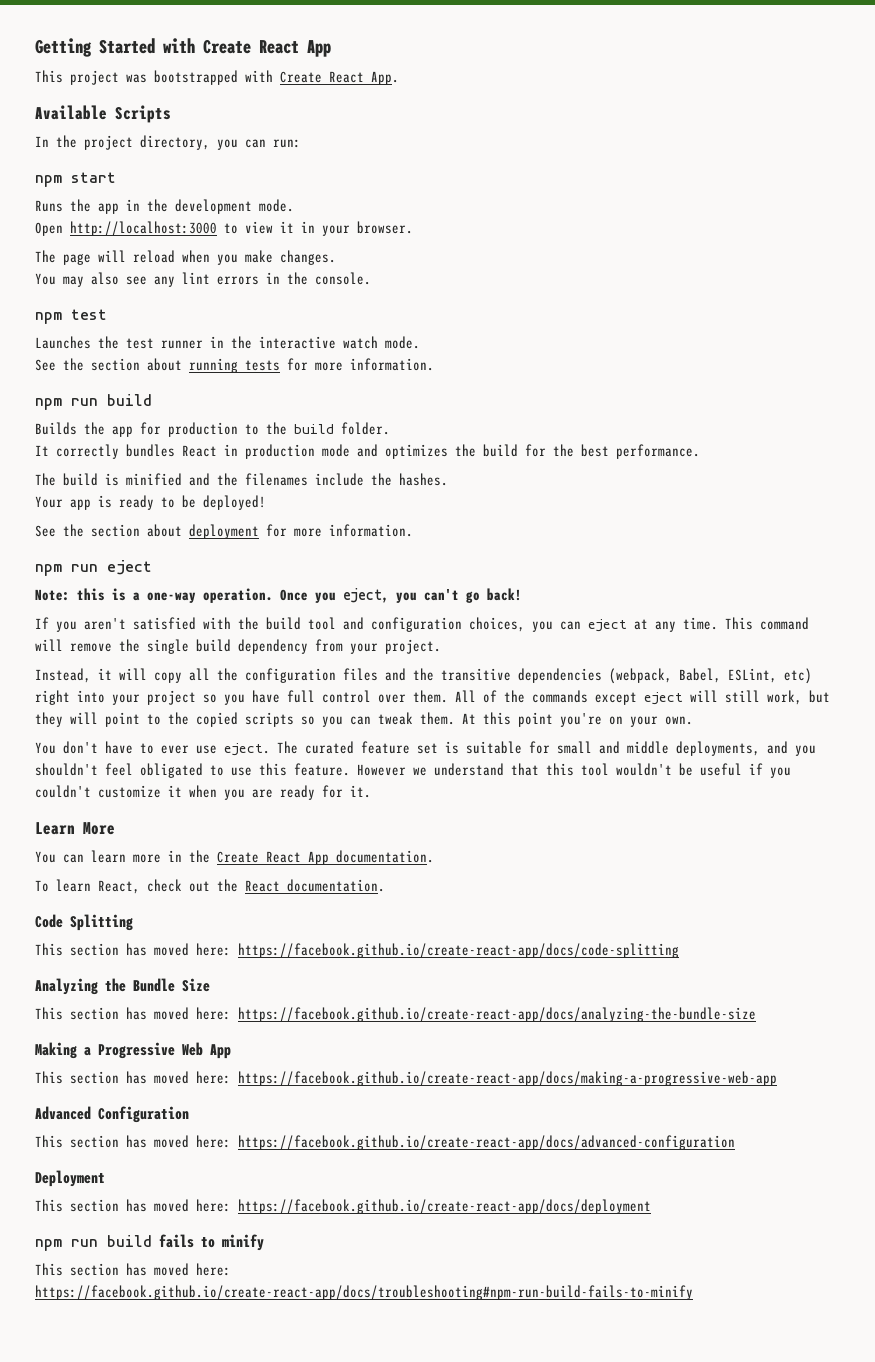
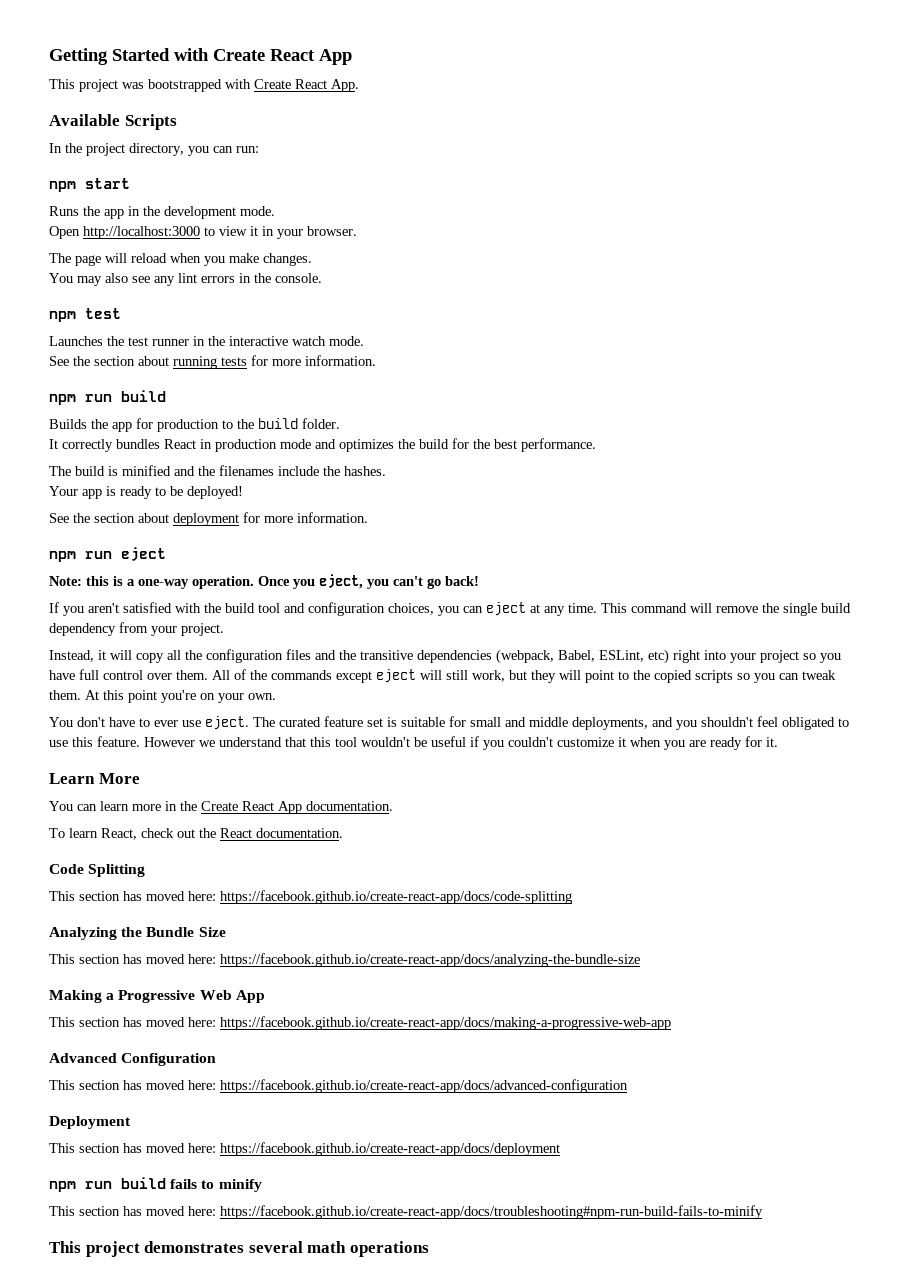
+ This project demonstrates several math operations

